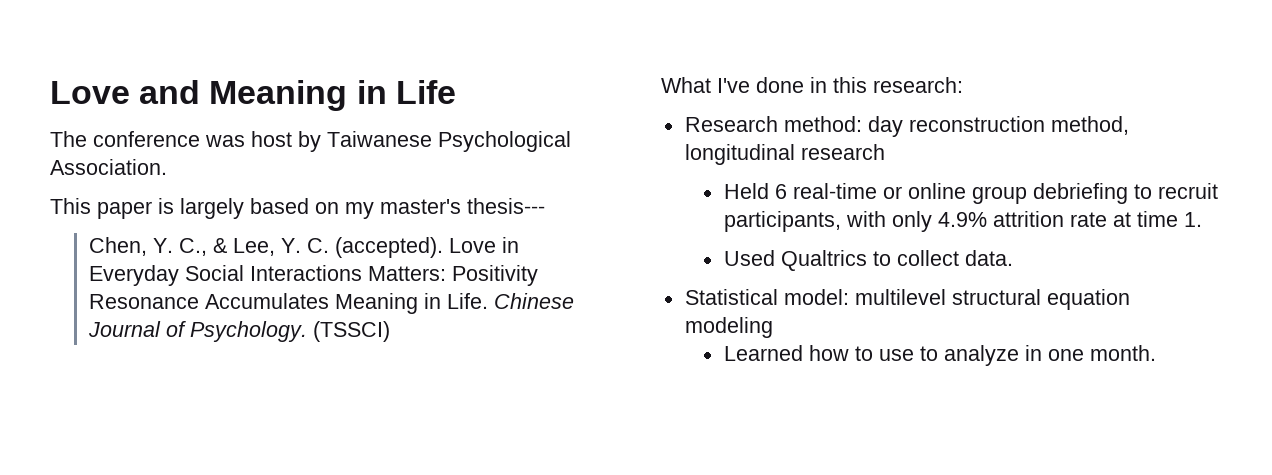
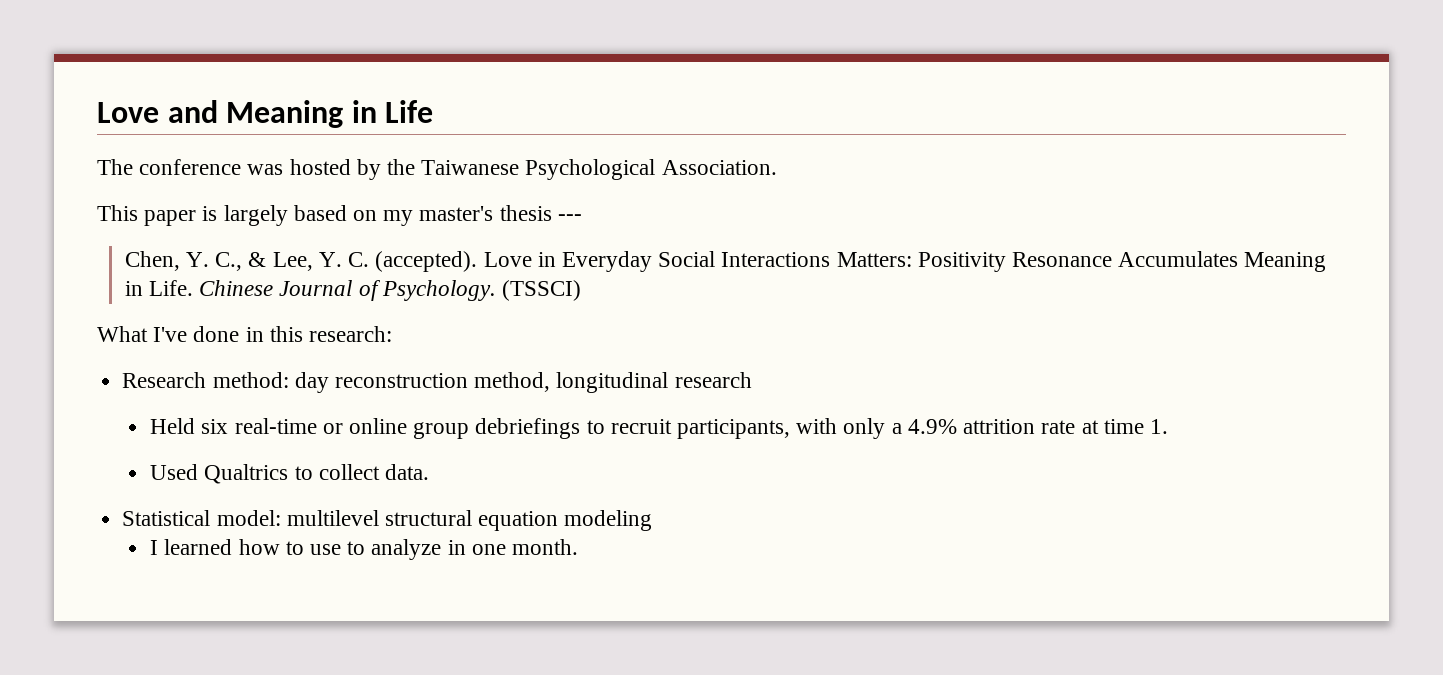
- The conference was host by Taiwanese Psychological Association.
+ The conference was hosted by the Taiwanese Psychological Association.
- This paper is largely based on my master's thesis---
+ This paper is largely based on my master's thesis ---
- Held 6 real-time or online group debriefing to recruit participants, with only 4.9% attrition rate at time 1.
+ Held six real-time or online group debriefings to recruit participants, with only a 4.9% attrition rate at time 1.
- Learned how to use to analyze in one month.
+ I learned how to use to analyze in one month.

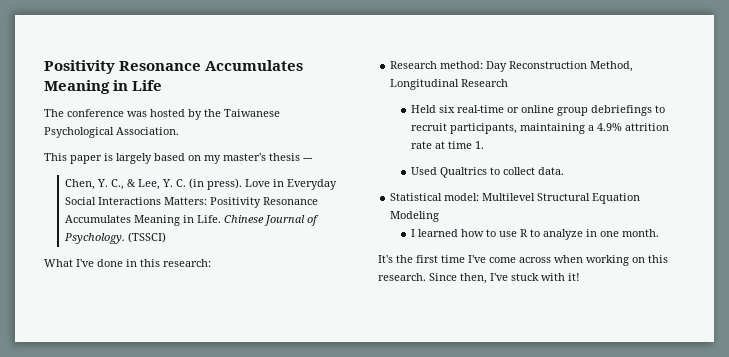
- Love and Meaning in Life
+ Positivity Resonance Accumulates Meaning in Life
- Chen, Y. C., & Lee, Y. C. (accepted).
+ Chen, Y. C., & Lee, Y. C. (in press).
- Research method: day reconstruction method, longitudinal research
+ Research method: Day Reconstruction Method, Longitudinal Research
- Held six real-time or online group debriefings to recruit participants, with only a 4.9% attrition rate at time 1.
+ Held six real-time or online group debriefings to recruit participants, maintaining a 4.9% attrition rate at time 1.
- Statistical model: multilevel structural equation modeling
+ Statistical model: Multilevel Structural Equation Modeling
- I learned how to use to analyze in one month.
+ I learned how to use R to analyze in one month.
+ It's the first time I've come across when working on this research. Since then, I've stuck with it!

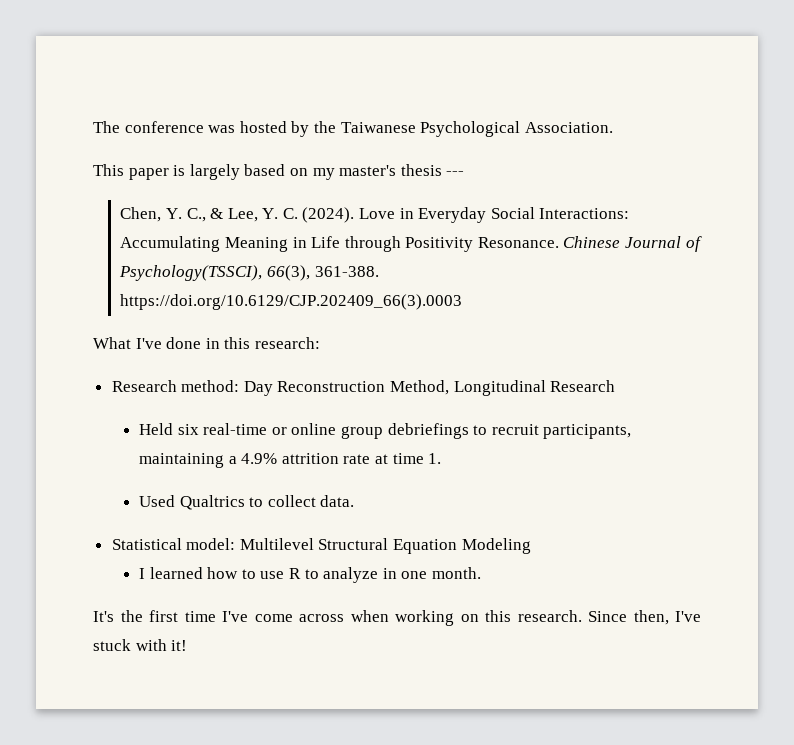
- Positivity Resonance Accumulates Meaning in Life
- Chen, Y. C., & Lee, Y. C. (in press).
+ Chen, Y. C., & Lee, Y. C. (2024).
- Love in Everyday Social Interactions Matters: Positivity Resonance Accumulates Meaning in Life. Chinese Journal of Psychology. (TSSCI)
+ Love in Everyday Social Interactions: Accumulating Meaning in Life through Positivity Resonance. Chinese Journal of Psychology(TSSCI), 66(3), 361-388. https://doi.org/10.6129/CJP.202409_66(3).0003

